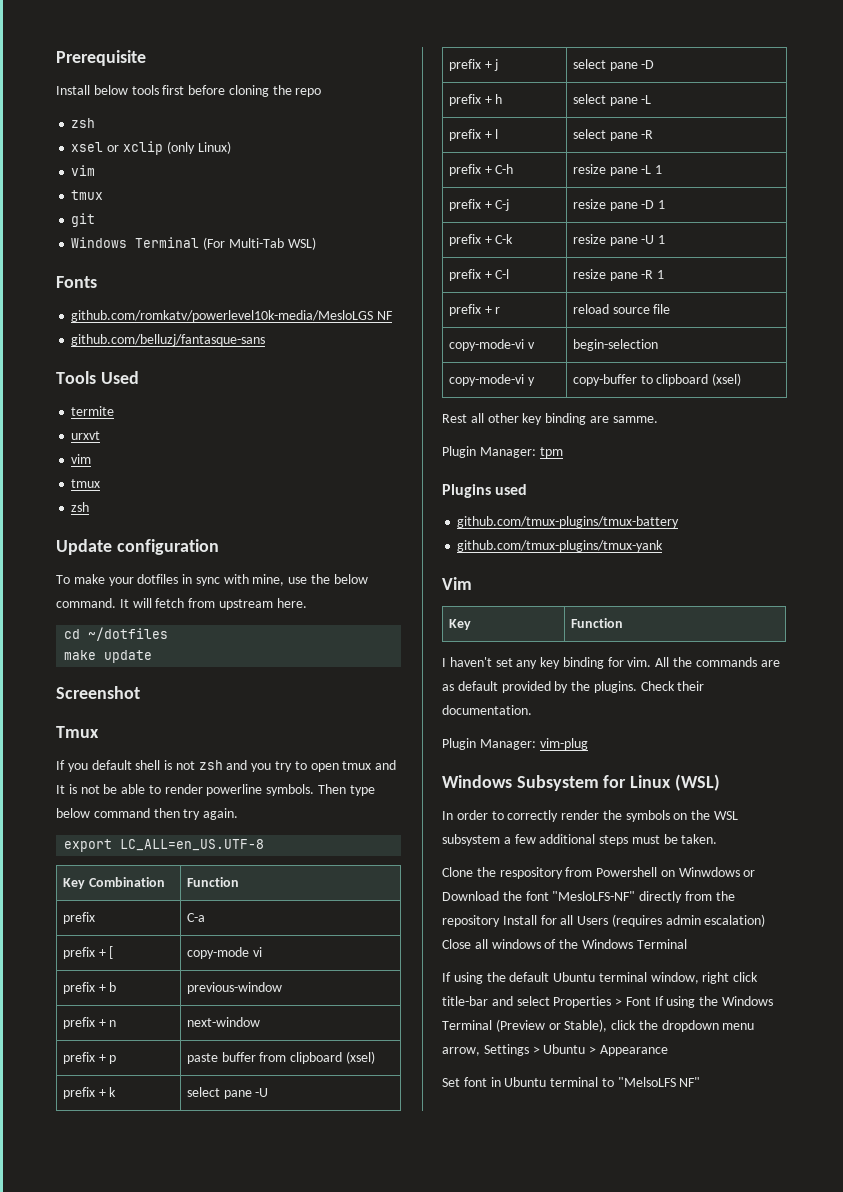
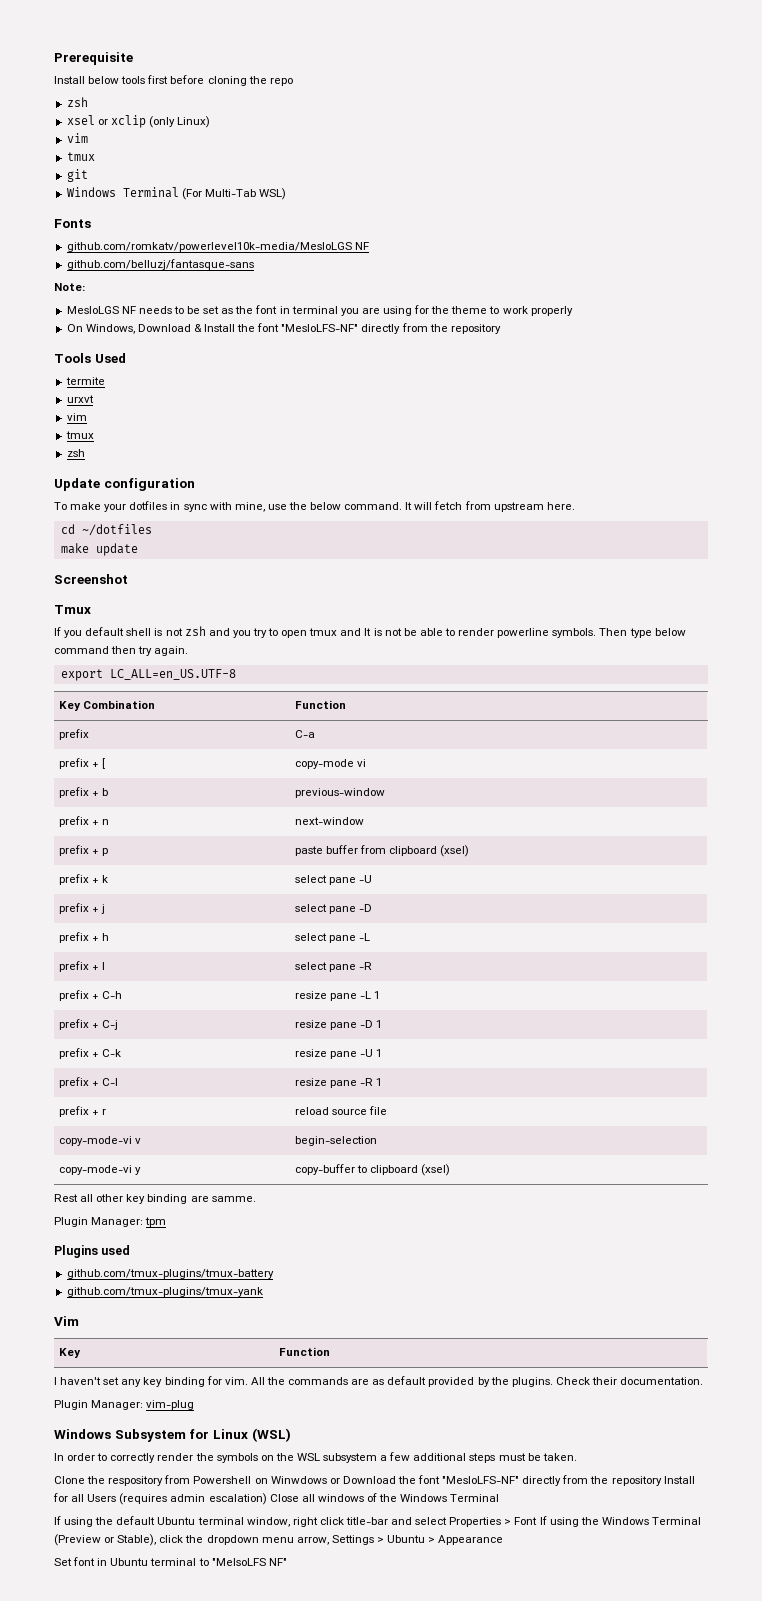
+ Note:
+ MesloLGS NF needs to be set as the font in terminal you are using for the theme to work properly
+ On Windows, Download & Install the font "MesloLFS-NF" directly from the repository

